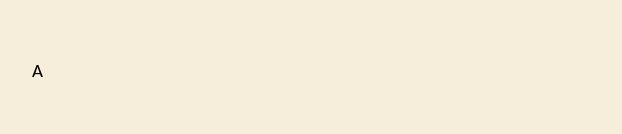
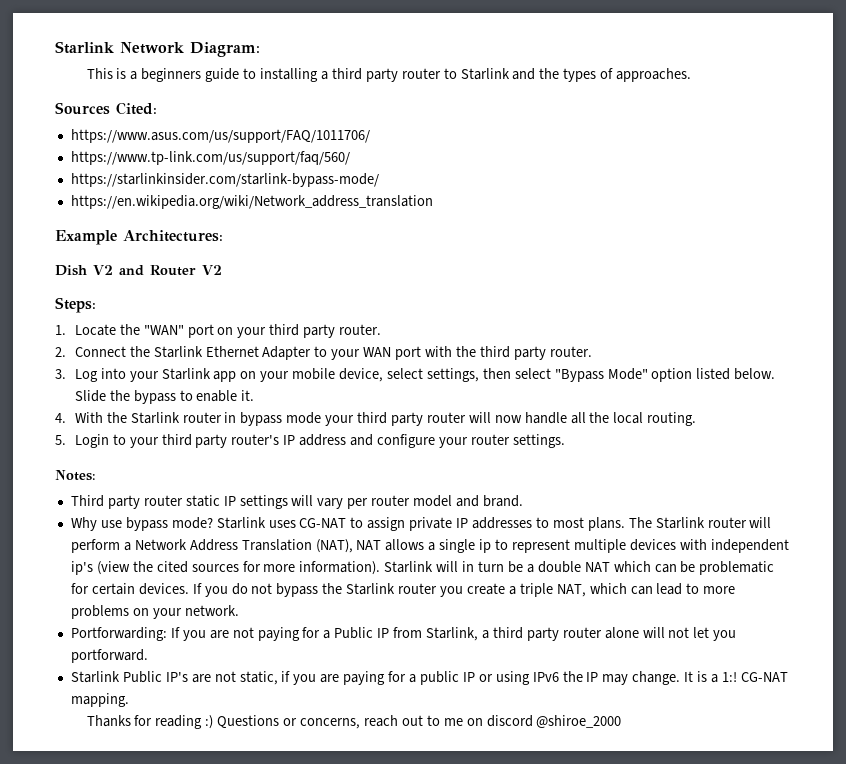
- A
+ Starlink Network Diagram:
+ This is a beginners guide to installing a third party router to Starlink and the types of approaches.
+ Sources Cited:
+ https://www.asus.com/us/support/FAQ/1011706/
+ https://www.tp-link.com/us/support/faq/560/
+ https://starlinkinsider.com/starlink-bypass-mode/
+ https://en.wikipedia.org/wiki/Network_address_translation
+ Example Architectures:
+ Dish V2 and Router V2
+ Steps:
+ 1. Locate the "WAN" port on your third party router.
+ 2. Connect the Starlink Ethernet Adapter to your WAN port with the third party router.
+ 3. Log into your Starlink app on your mobile device, select settings, then select "Bypass Mode" option listed below. Slide the bypass to enable it.
+ 4. With the Starlink router in bypass mode your third party router will now handle all the local routing.
+ 5. Login to your third party router's IP address and configure your router settings.
+ Notes:
+ Third party router static IP settings will vary per router model and brand.
+ Why use bypass mode? Starlink uses CG-NAT to assign private IP addresses to most plans. The Starlink router will perform a Network Address Translation (NAT), NAT allows a single ip to represent multiple devices with independent ip's (view the cited sources for more information). Starlink will in turn be a double NAT which can be problematic for certain devices. If you do not bypass the Starlink router you create a triple NAT, which can lead to more problems on your network.
+ Portforwarding: If you are not paying for a Public IP from Starlink, a third party router alone will not let you portforward.
+ Starlink Public IP's are not static, if you are paying for a public IP or using IPv6 the IP may change. It is a 1:! CG-NAT mapping.
+ Thanks for reading :) Questions or concerns, reach out to me on discord @shiroe_2000

